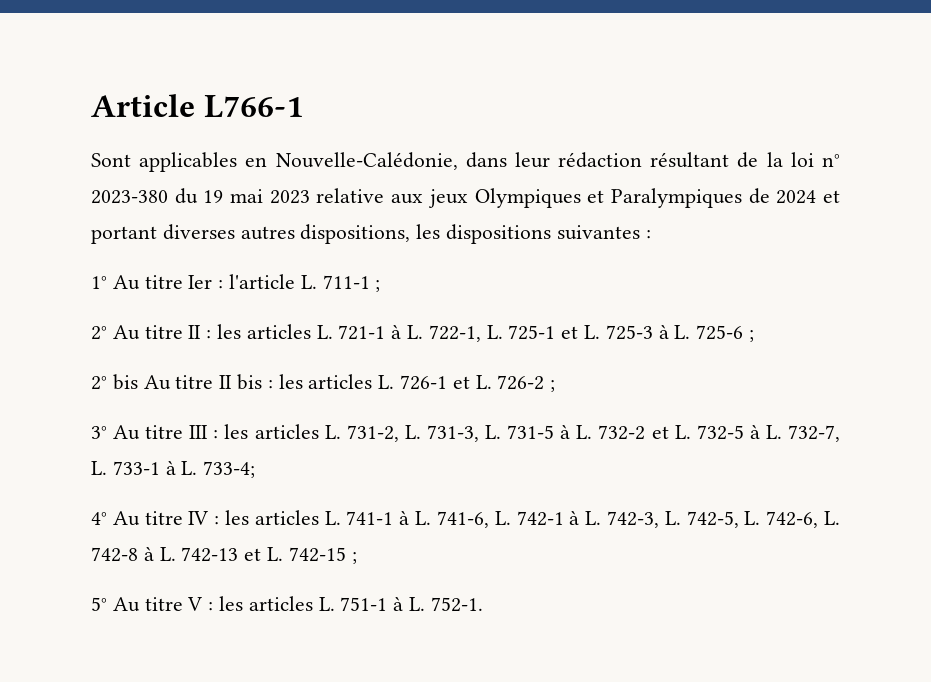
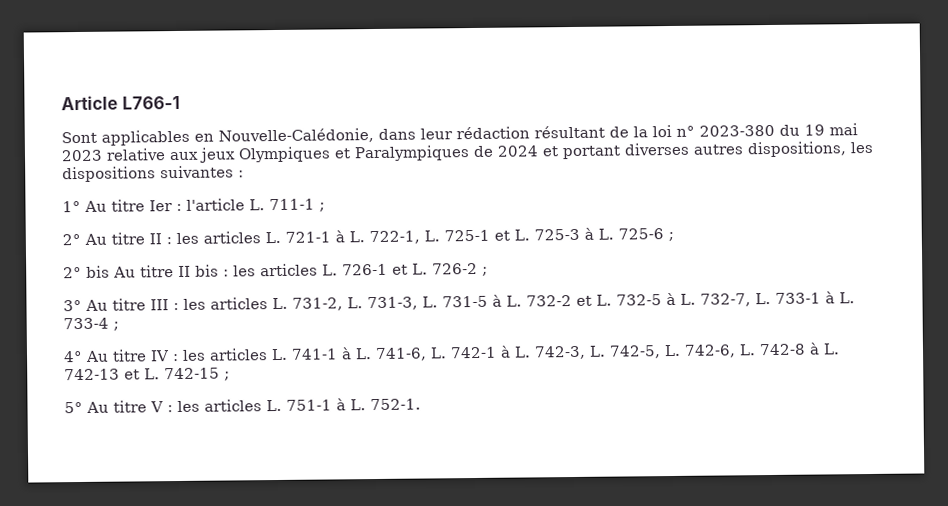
- 3° Au titre III : les articles L. 731-2, L. 731-3, L. 731-5 à L. 732-2 et L. 732-5 à L. 732-7, L. 733-1 à L. 733-4;
+ 3° Au titre III : les articles L. 731-2, L. 731-3, L. 731-5 à L. 732-2 et L. 732-5 à L. 732-7, L. 733-1 à L. 733-4 ;

